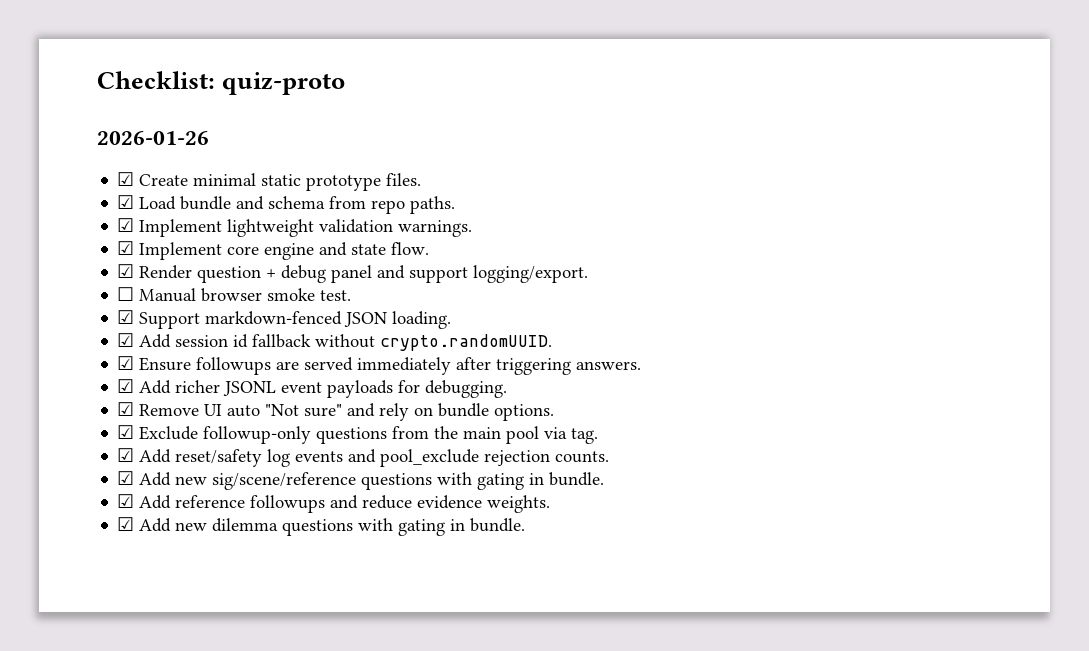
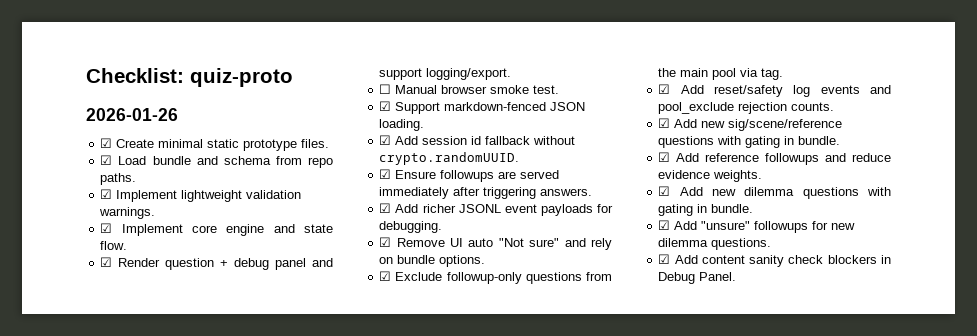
+ ☑ Add "unsure" followups for new dilemma questions.
+ ☑ Add content sanity check blockers in Debug Panel.

